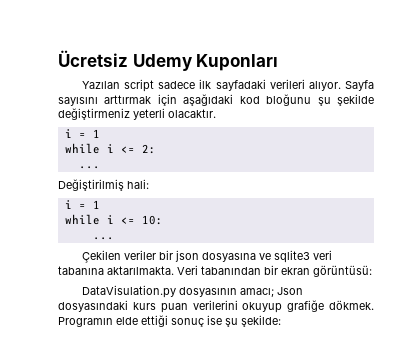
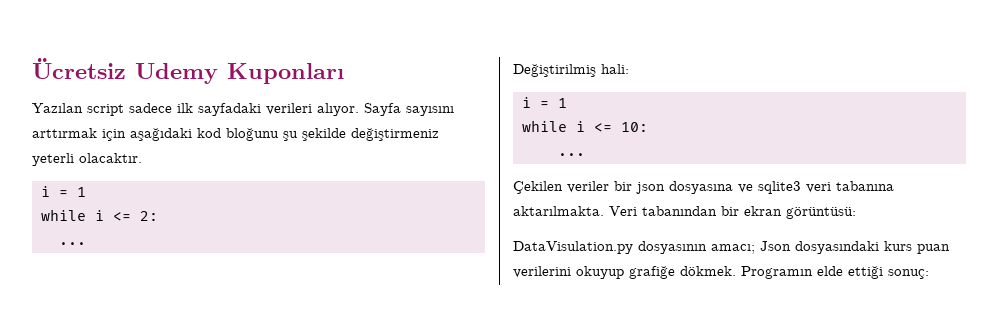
- Programın elde ettiği sonuç ise şu şekilde:
+ Programın elde ettiği sonuç:

